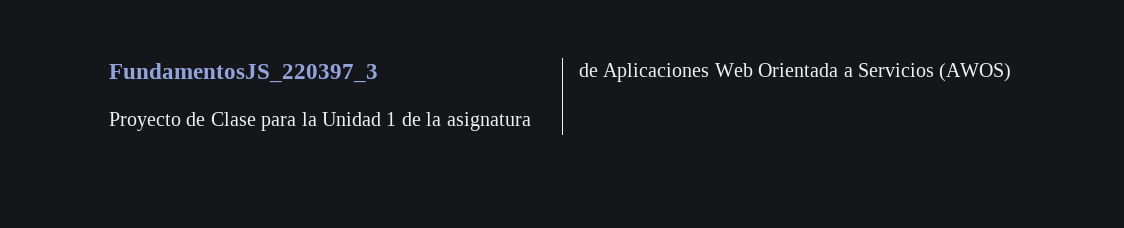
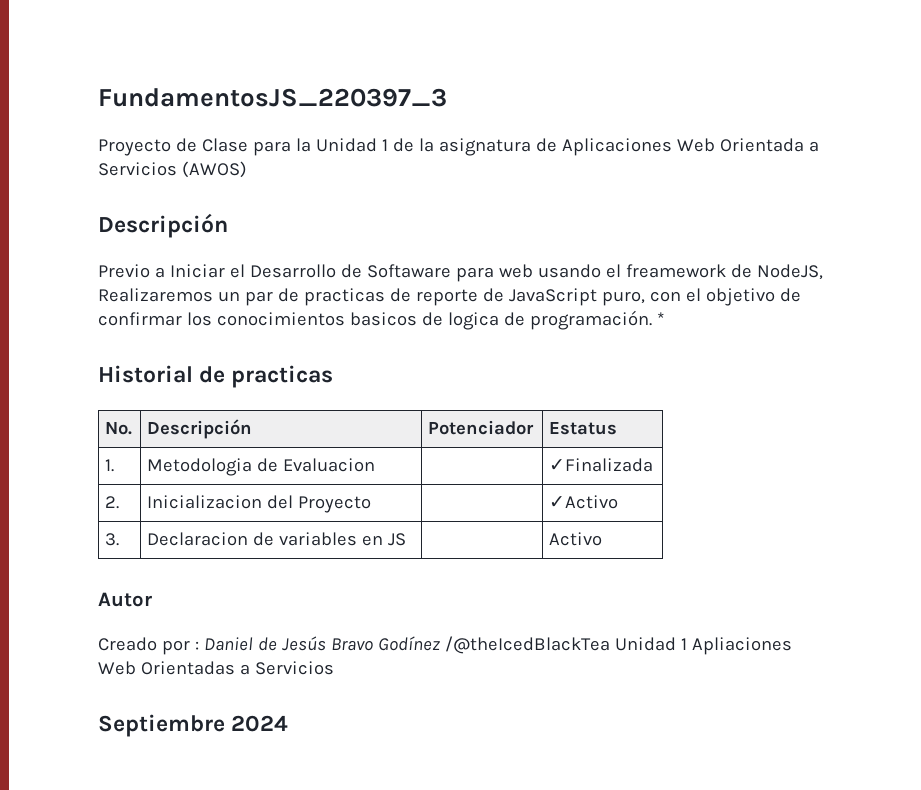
  Proyecto de Clase para la Unidad 1 de la asignatura de Aplicaciones Web Orientada a Servicios (AWOS)
+ Descripción
+ Previo a Iniciar el Desarrollo de Softaware para web usando el freamework de NodeJS, Realizaremos un par de practicas de reporte de JavaScript puro, con el objetivo de confirmar los conocimientos basicos de logica de programación. *
+ Historial de practicas
+ No. | Descripción | Potenciador | Estatus
+ 1. | Metodologia de Evaluacion | | ✓Finalizada
+ 2. | Inicializacion del Proyecto | | ✓Activo
+ 3. | Declaracion de variables en JS | | Activo
+ Autor
+ Creado por : Daniel de Jesús Bravo Godínez /@theIcedBlackTea Unidad 1 Apliaciones Web Orientadas a Servicios
+ Septiembre 2024

